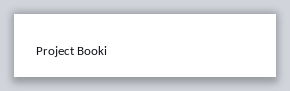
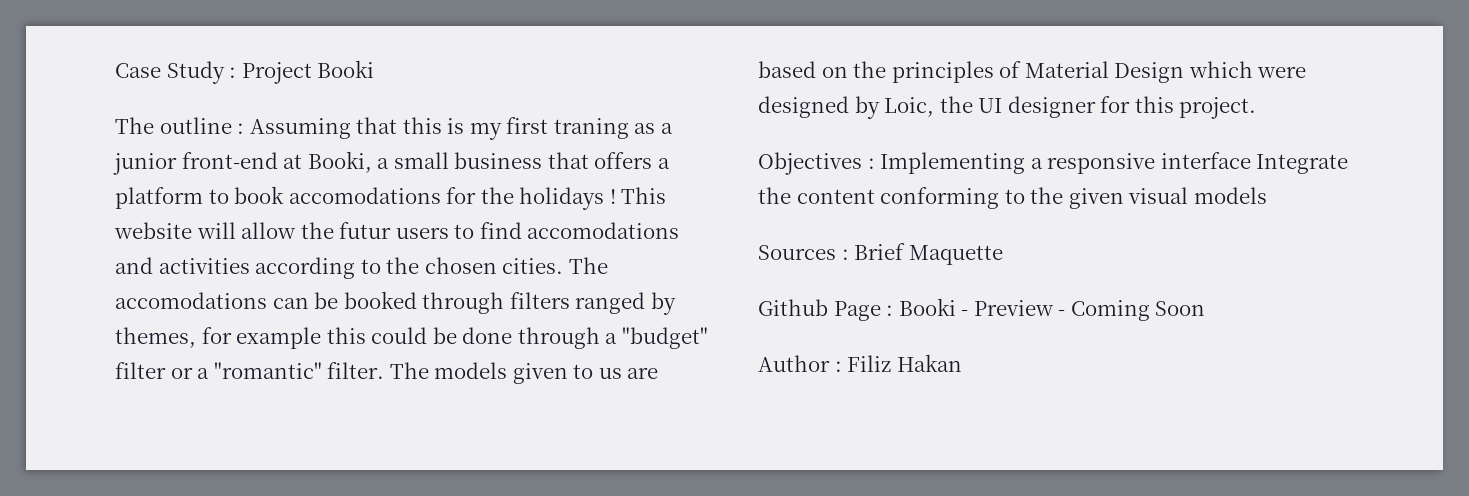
- Project Booki
+ Case Study : Project Booki
+ The outline : Assuming that this is my first traning as a junior front-end at Booki, a small business that offers a platform to book accomodations for the holidays ! This website will allow the futur users to find accomodations and activities according to the chosen cities. The accomodations can be booked through filters ranged by themes, for example this could be done through a "budget" filter or a "romantic" filter. The models given to us are based on the principles of Material Design which were designed by Loic, the UI designer for this project.
+ Objectives : Implementing a responsive interface Integrate the content conforming to the given visual models
+ Sources : Brief Maquette
+ Github Page : Booki - Preview - Coming Soon
+ Author : Filiz Hakan

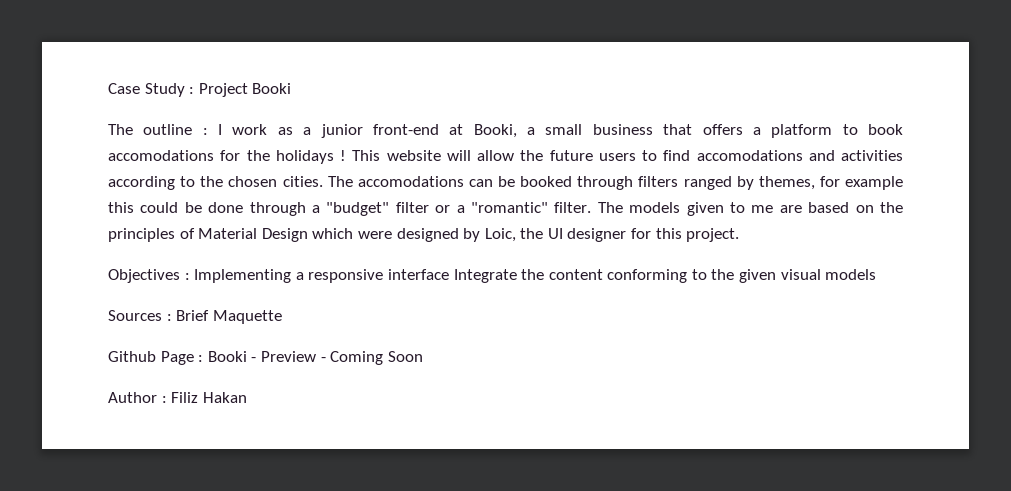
- The outline : Assuming that this is my first traning as a junior front-end at Booki, a small business that offers a platform to book accomodations for the holidays !
+ The outline : I work as a junior front-end at Booki, a small business that offers a platform to book accomodations for the holidays !
- This website will allow the futur users to find accomodations and activities according to the chosen cities.
+ This website will allow the future users to find accomodations and activities according to the chosen cities.
- The models given to us are based on the principles of Material Design which were designed by Loic, the UI designer for this project.
+ The models given to me are based on the principles of Material Design which were designed by Loic, the UI designer for this project.

